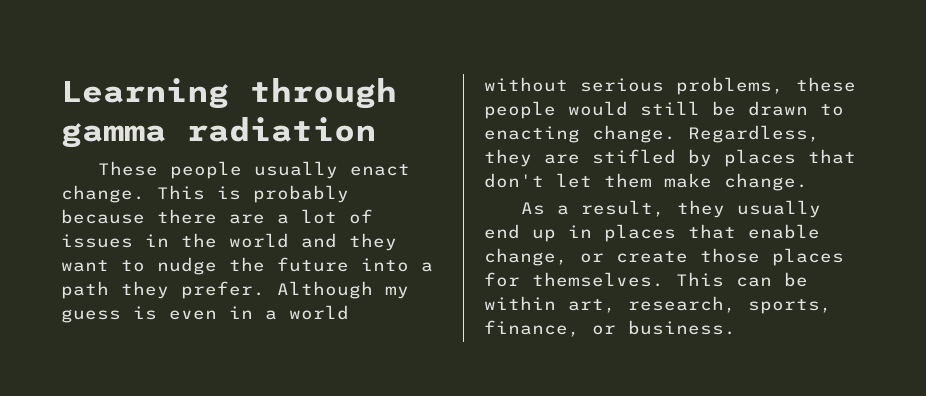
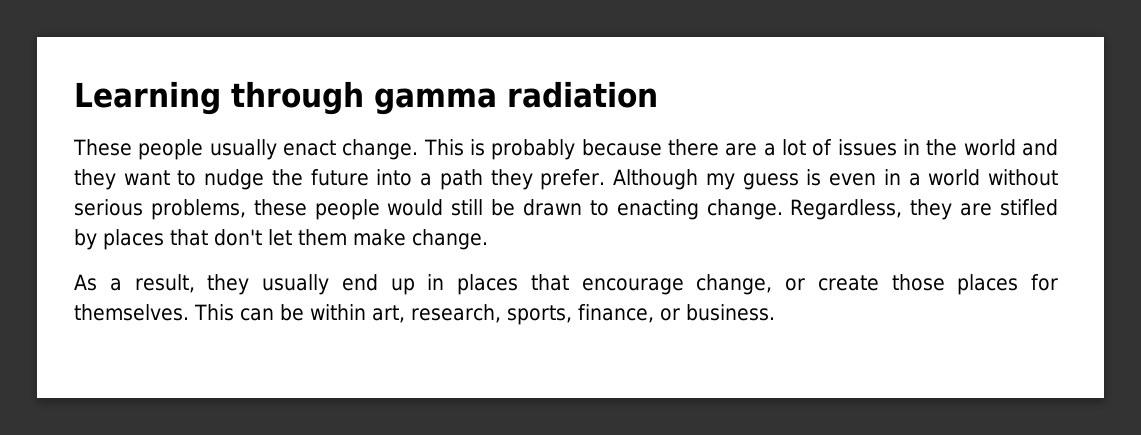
- As a result, they usually end up in places that enable change, or create those places for themselves.
+ As a result, they usually end up in places that encourage change, or create those places for themselves.

